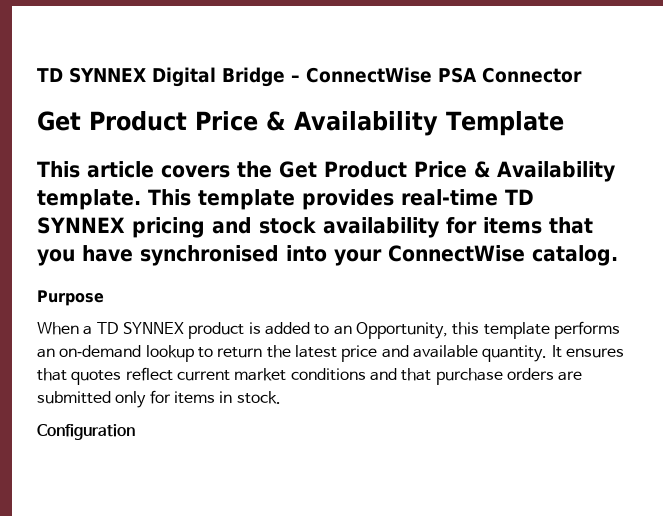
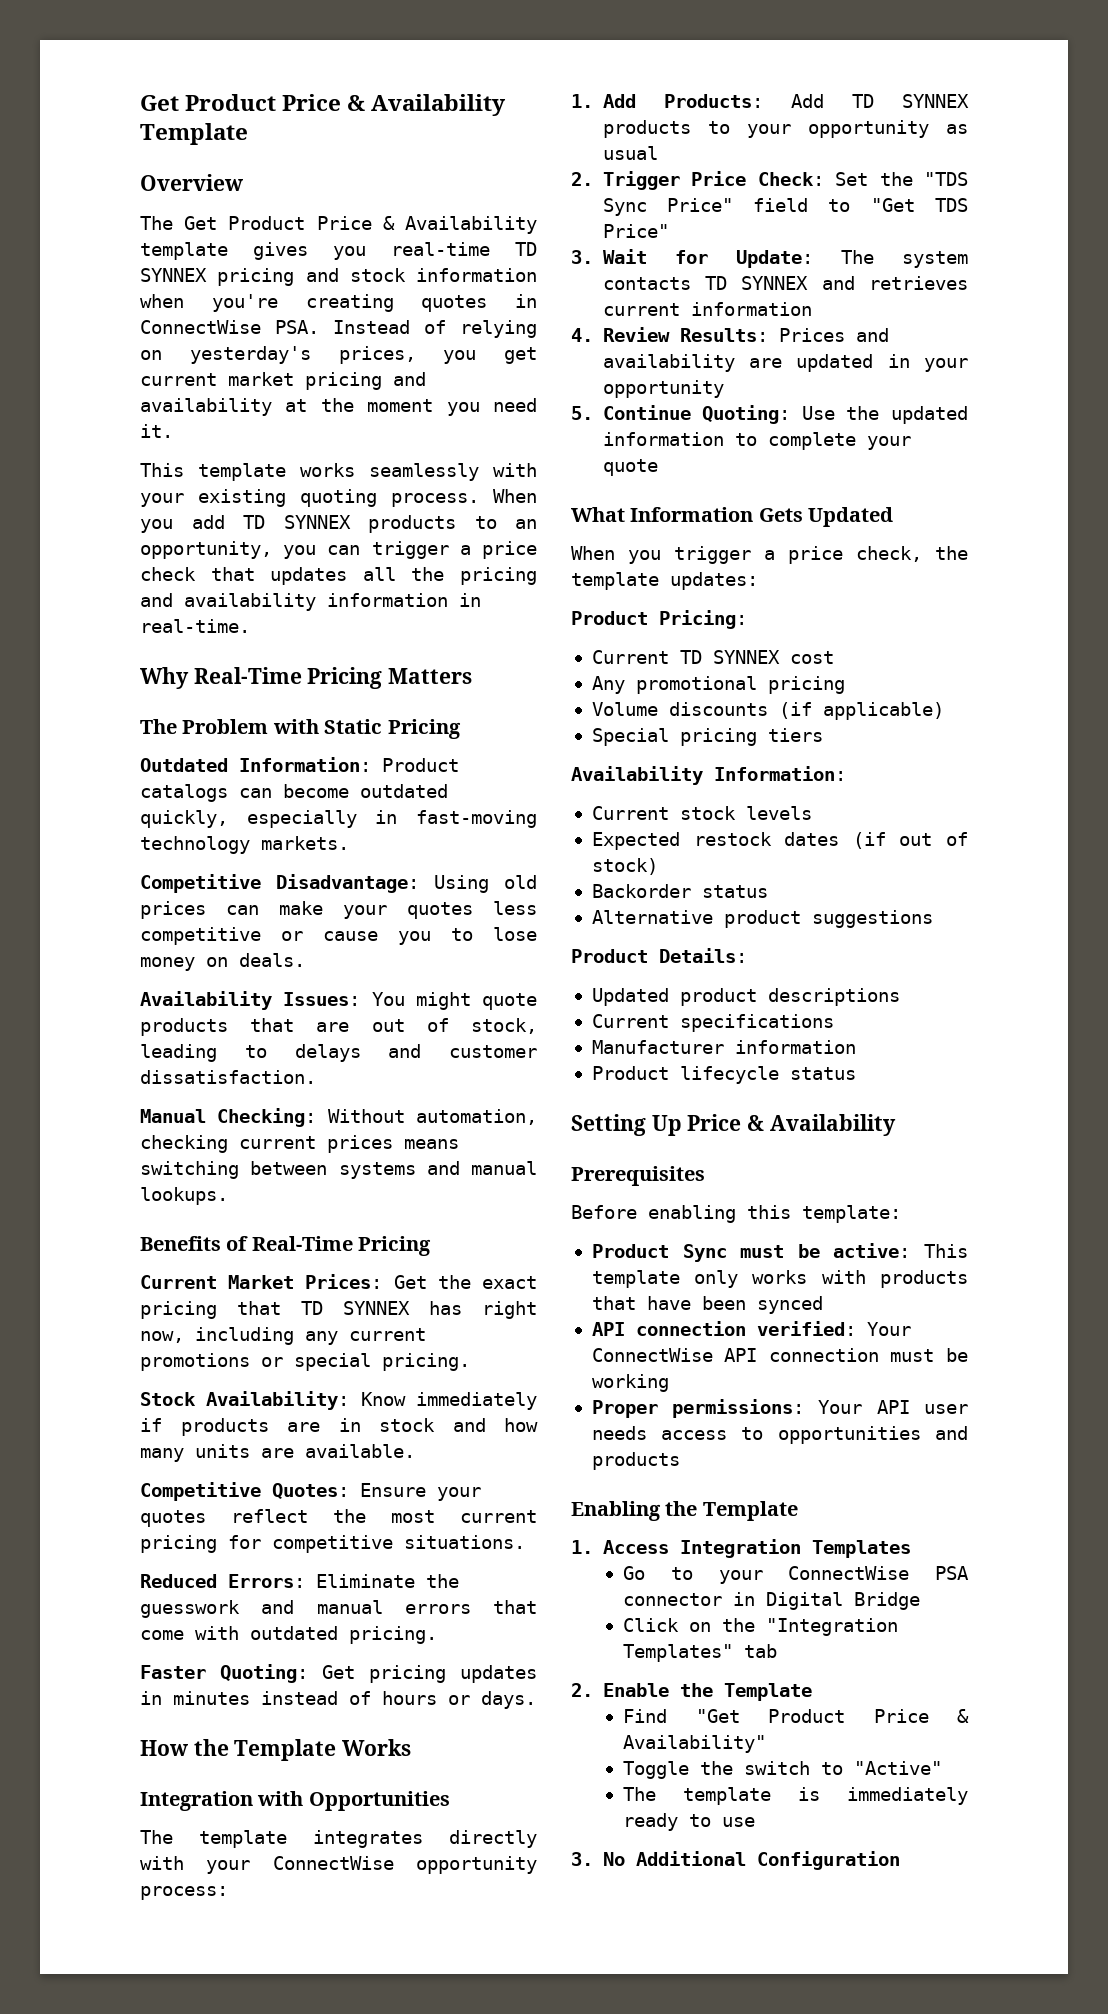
- TD SYNNEX Digital Bridge – ConnectWise PSA Connector
- This article covers the Get Product Price & Availability template. This template provides real-time TD SYNNEX pricing and stock availability for items that you have synchronised into your ConnectWise catalog.
- Purpose
- When a TD SYNNEX product is added to an Opportunity, this template performs an on‑demand lookup to return the latest price and available quantity. It ensures that quotes reflect current market conditions and that purchase orders are submitted only for items in stock.
- Configuration
+ Overview
+ The Get Product Price & Availability template gives you real-time TD SYNNEX pricing and stock information when you're creating quotes in ConnectWise PSA. Instead of relying on yesterday's prices, you get current market pricing and availability at the moment you need it.
+ This template works seamlessly with your existing quoting process. When you add TD SYNNEX products to an opportunity, you can trigger a price check that updates all the pricing and availability information in real-time.
+ Why Real-Time Pricing Matters
+ The Problem with Static Pricing
+ Outdated Information: Product catalogs can become outdated quickly, especially in fast-moving technology markets.
+ Competitive Disadvantage: Using old prices can make your quotes less competitive or cause you to lose money on deals.
+ Availability Issues: You might quote products that are out of stock, leading to delays and customer dissatisfaction.
+ Manual Checking: Without automation, checking current prices means switching between systems and manual lookups.
+ Benefits of Real-Time Pricing
+ Current Market Prices: Get the exact pricing that TD SYNNEX has right now, including any current promotions or special pricing.
+ Stock Availability: Know immediately if products are in stock and how many units are available.
+ Competitive Quotes: Ensure your quotes reflect the most current pricing for competitive situations.
+ Reduced Errors: Eliminate the guesswork and manual errors that come with outdated pricing.
+ Faster Quoting: Get pricing updates in minutes instead of hours or days.
+ How the Template Works
+ Integration with Opportunities
+ The template integrates directly with your ConnectWise opportunity process:
+ 1. Add Products: Add TD SYNNEX products to your opportunity as usual
+ 2. Trigger Price Check: Set the "TDS Sync Price" field to "Get TDS Price"
+ 3. Wait for Update: The system contacts TD SYNNEX and retrieves current information
+ 4. Review Results: Prices and availability are updated in your opportunity
+ 5. Continue Quoting: Use the updated information to complete your quote
+ What Information Gets Updated
+ When you trigger a price check, the template updates:
+ Product Pricing:
+ Current TD SYNNEX cost
+ Any promotional pricing
+ Volume discounts (if applicable)
+ Special pricing tiers
+ Availability Information:
+ Current stock levels
+ Expected restock dates (if out of stock)
+ Backorder status
+ Alternative product suggestions
+ Product Details:
+ Updated product descriptions
+ Current specifications
+ Manufacturer information
+ Product lifecycle status
+ Setting Up Price & Availability
+ Prerequisites
+ Before enabling this template:
+ Product Sync must be active: This template only works with products that have been synced
+ API connection verified: Your ConnectWise API connection must be working
+ Proper permissions: Your API user needs access to opportunities and products
+ Enabling the Template
+ 1. Access Integration Templates
+ Go to your ConnectWise PSA connector in Digital Bridge
+ Click on the "Integration Templates" tab
+ 2. Enable the Template
+ Find "Get Product Price & Availability"
+ Toggle the switch to "Active"
+ The template is immediately ready to use
+ 3. No Additional Configuration

